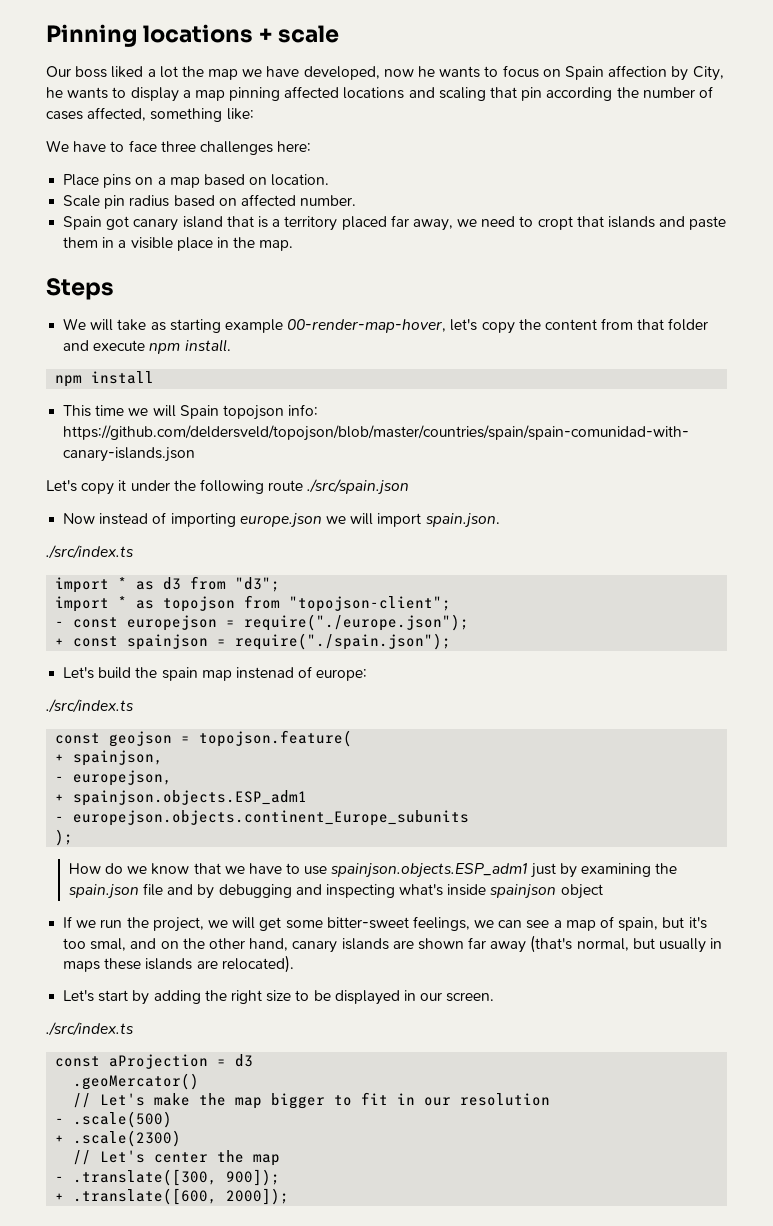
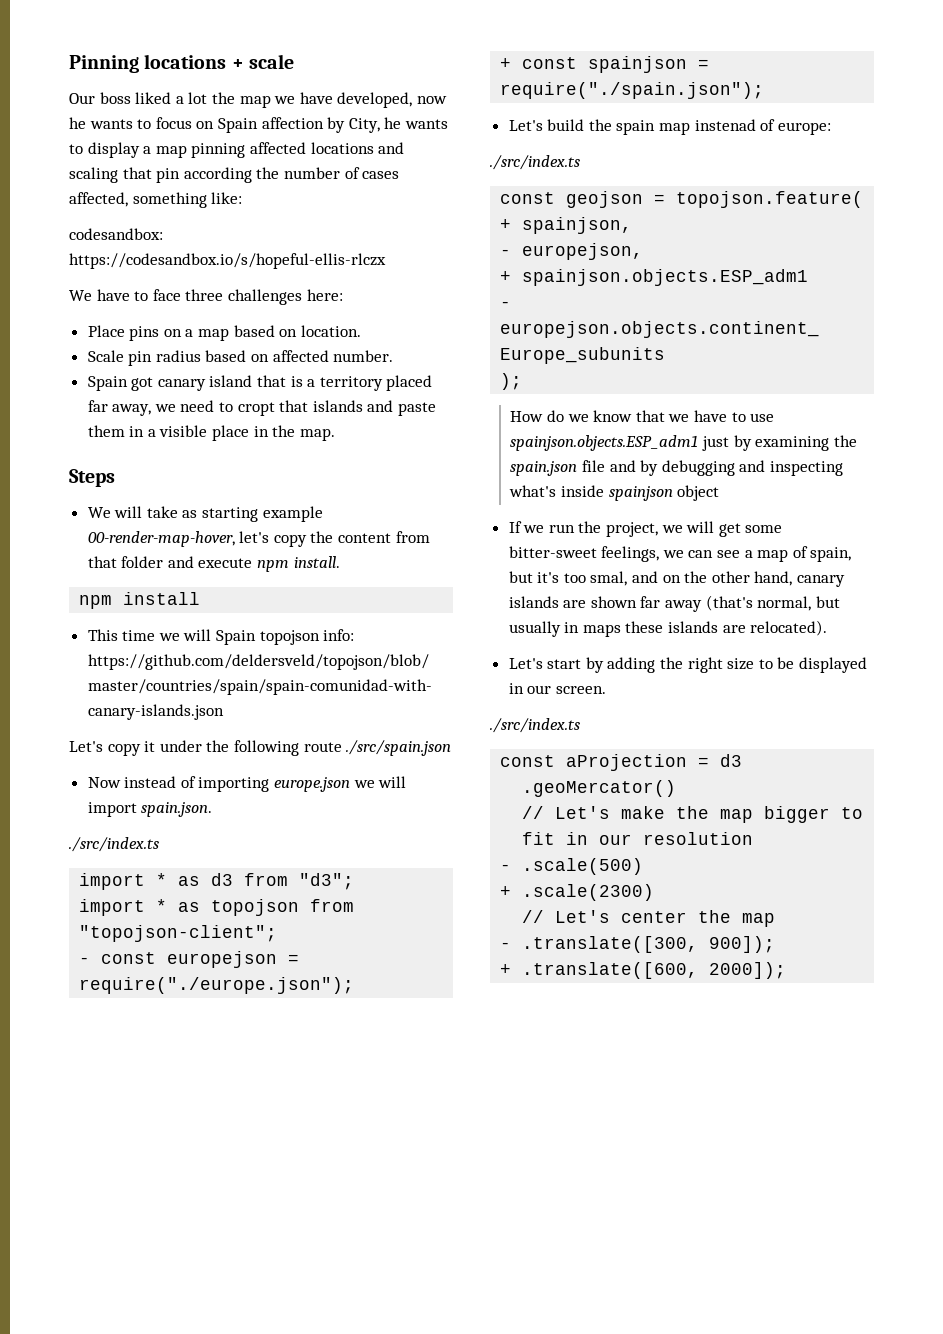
+ codesandbox: https://codesandbox.io/s/hopeful-ellis-rlczx

